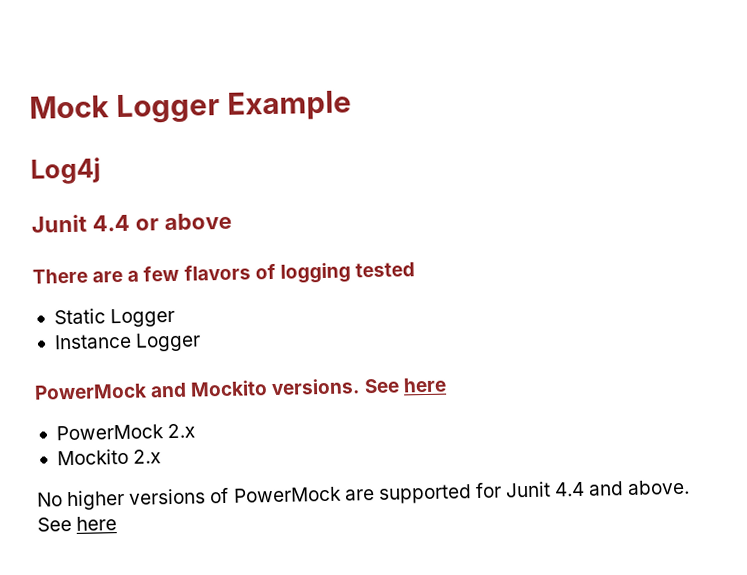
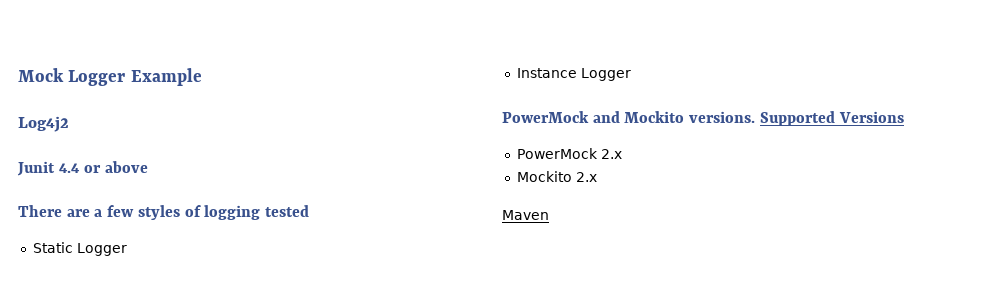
- Log4j
+ Log4j2
- There are a few flavors of logging tested
+ There are a few styles of logging tested
- PowerMock and Mockito versions. See here
+ PowerMock and Mockito versions. Supported Versions
- No higher versions of PowerMock are supported for Junit 4.4 and above. See here
+ Maven

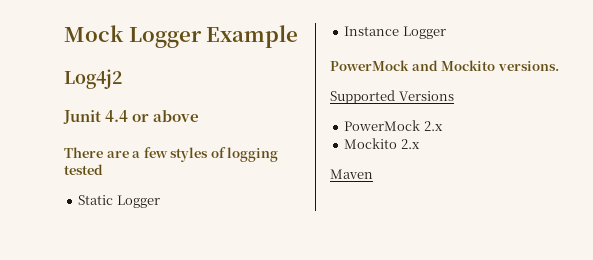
- PowerMock and Mockito versions. Supported Versions
+ PowerMock and Mockito versions.
+ Supported Versions

